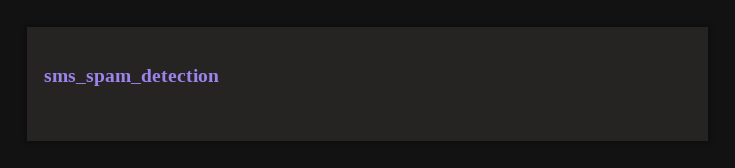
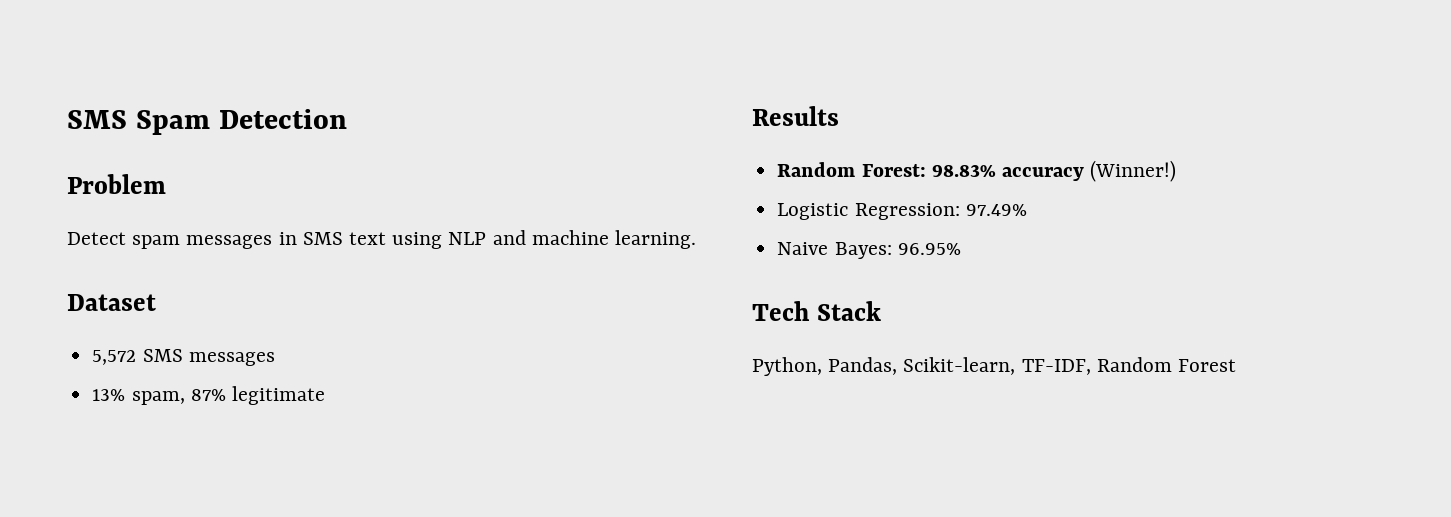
- sms_spam_detection
+ SMS Spam Detection
+ Problem
+ Detect spam messages in SMS text using NLP and machine learning.
+ Dataset
+ 5,572 SMS messages
+ 13% spam, 87% legitimate
+ Results
+ Random Forest: 98.83% accuracy (Winner!)
+ Logistic Regression: 97.49%
+ Naive Bayes: 96.95%
+ Tech Stack
+ Python, Pandas, Scikit-learn, TF-IDF, Random Forest

